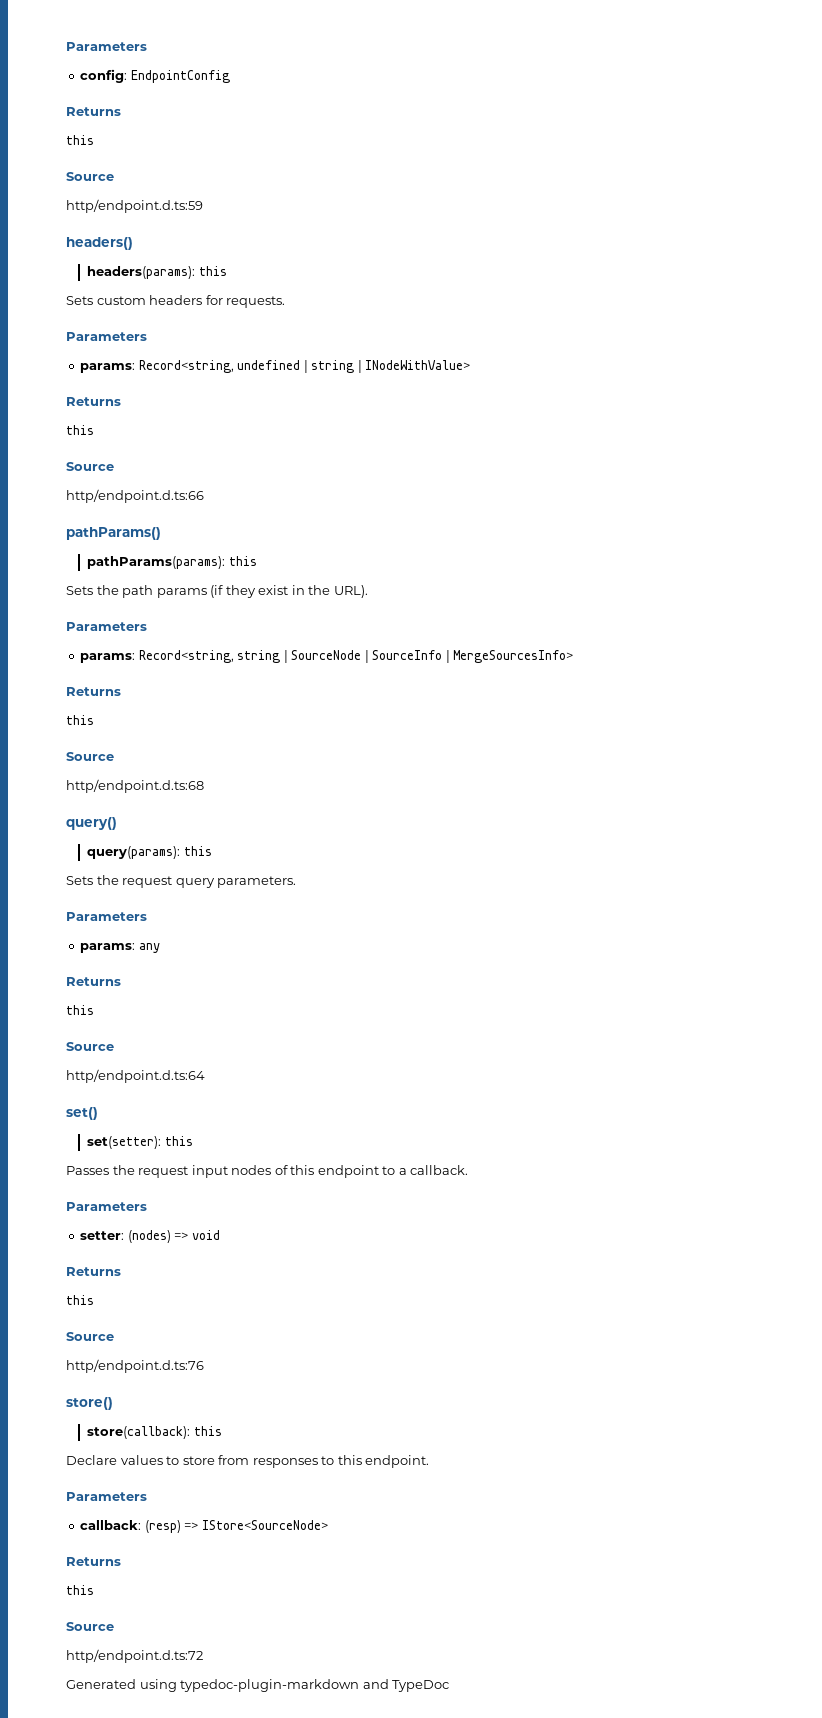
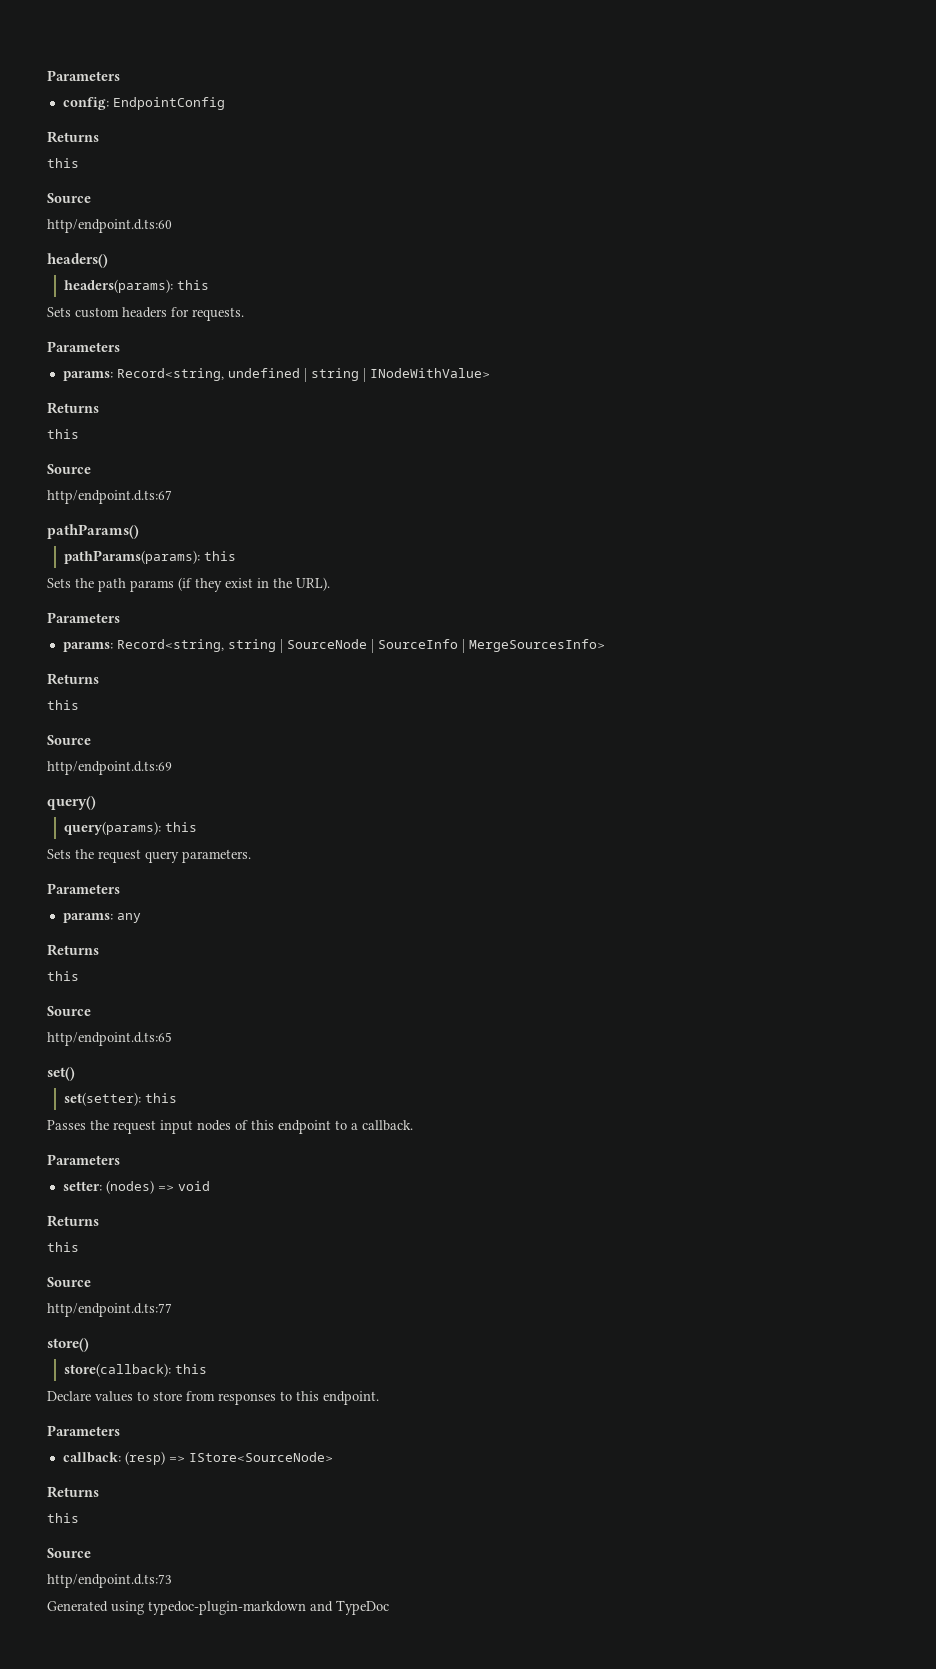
- http/endpoint.d.ts:59
+ http/endpoint.d.ts:60
- http/endpoint.d.ts:66
+ http/endpoint.d.ts:67
- http/endpoint.d.ts:68
+ http/endpoint.d.ts:69
- http/endpoint.d.ts:64
+ http/endpoint.d.ts:65
- http/endpoint.d.ts:76
+ http/endpoint.d.ts:77
- http/endpoint.d.ts:72
+ http/endpoint.d.ts:73

